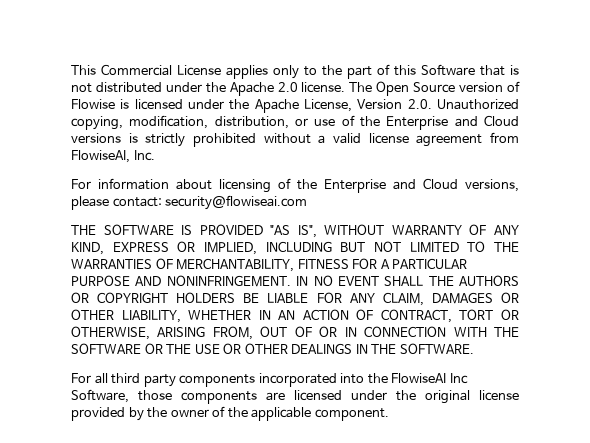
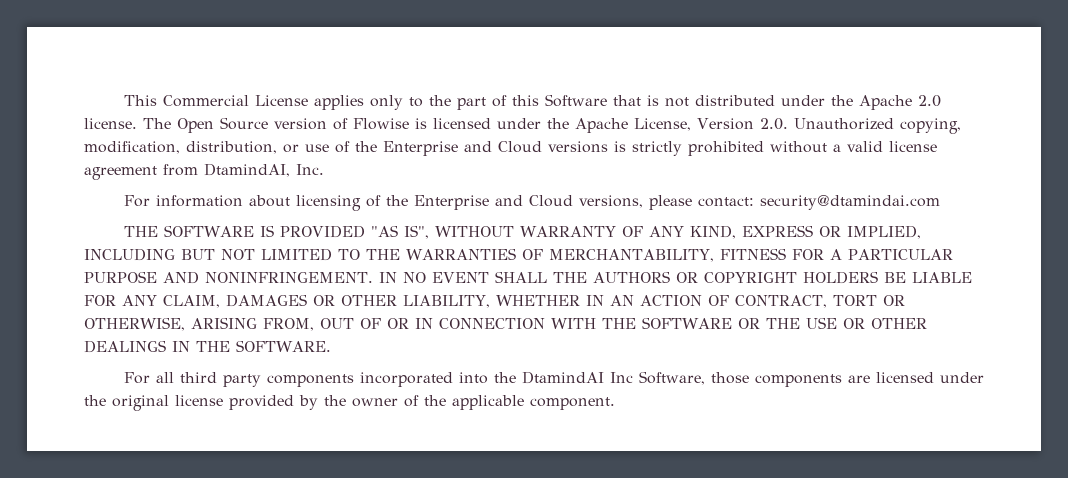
- The Open Source version of Flowise is licensed under the Apache License, Version 2.0. Unauthorized copying, modification, distribution, or use of the Enterprise and Cloud versions is strictly prohibited without a valid license agreement from FlowiseAI, Inc.
+ The Open Source version of Flowise is licensed under the Apache License, Version 2.0. Unauthorized copying, modification, distribution, or use of the Enterprise and Cloud versions is strictly prohibited without a valid license agreement from DtamindAI, Inc.
- For information about licensing of the Enterprise and Cloud versions, please contact: security@flowiseai.com
+ For information about licensing of the Enterprise and Cloud versions, please contact: security@dtamindai.com
- For all third party components incorporated into the FlowiseAI Inc Software, those components are licensed under the original license provided by the owner of the applicable component.
+ For all third party components incorporated into the DtamindAI Inc Software, those components are licensed under the original license provided by the owner of the applicable component.

